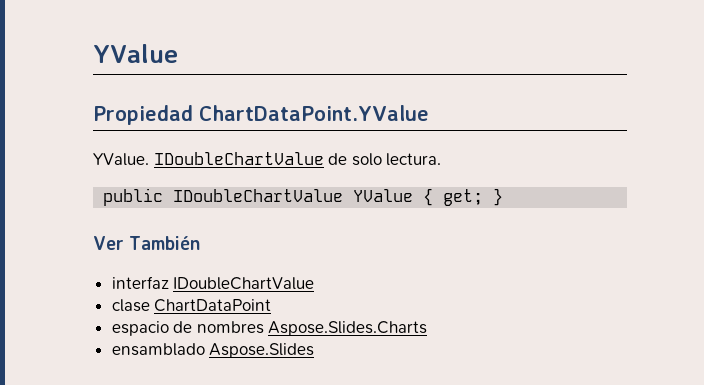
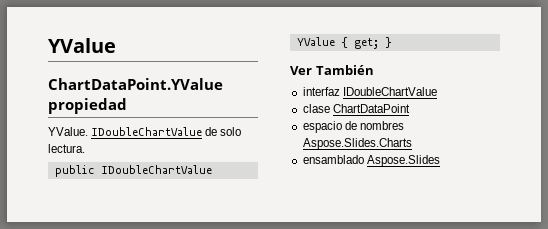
- Propiedad ChartDataPoint.YValue
+ ChartDataPoint.YValue propiedad

